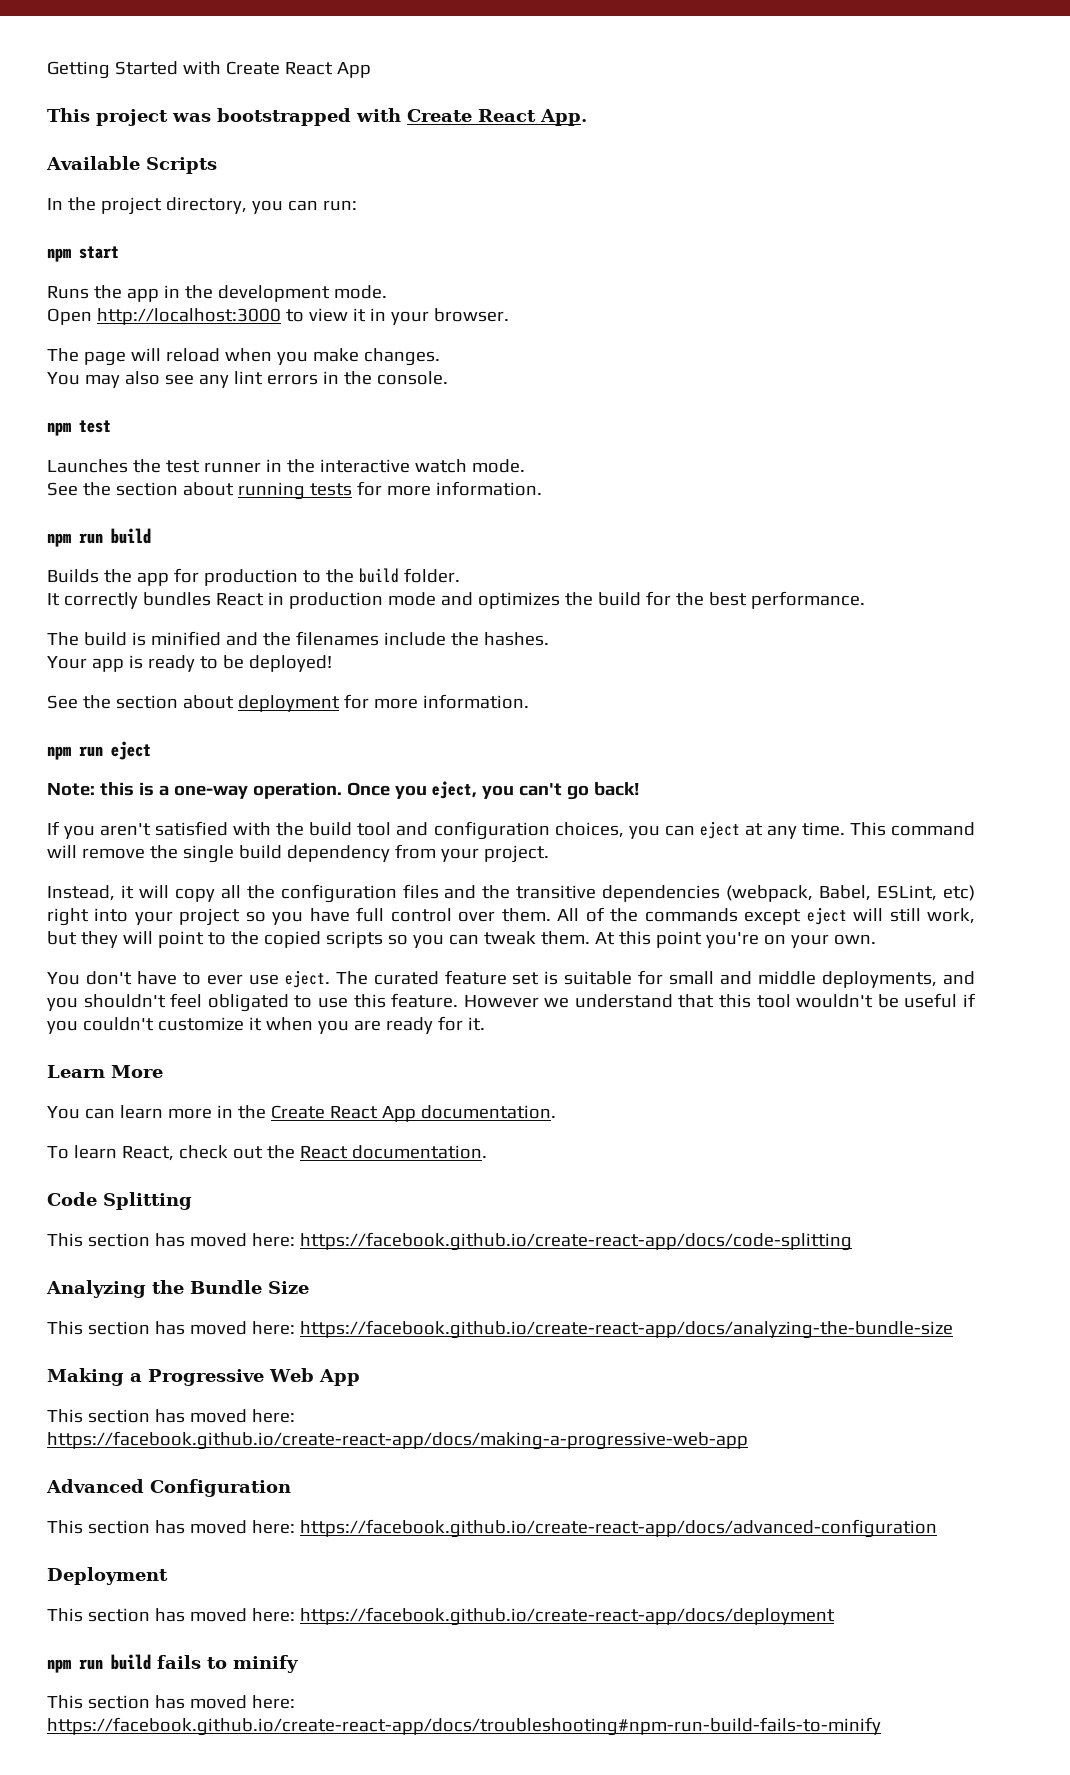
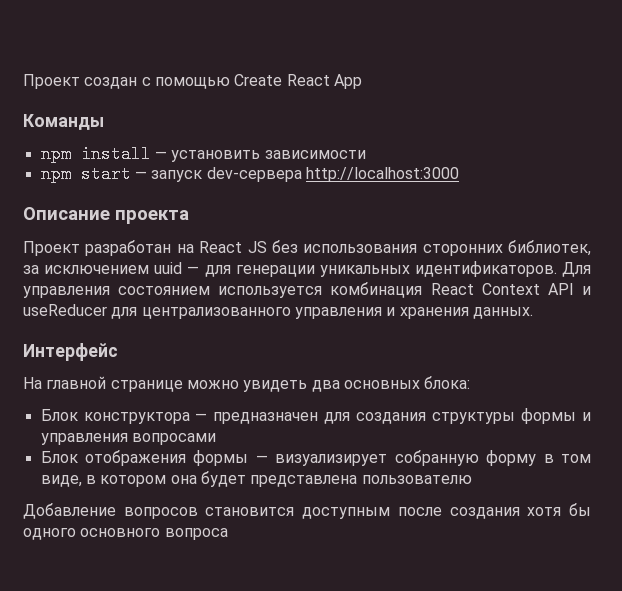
- Getting Started with Create React App
+ Проект создан с помощью Create React App
- This project was bootstrapped with Create React App.
- Available Scripts
- In the project directory, you can run:
- npm start
- Runs the app in the development mode.
- Open http://localhost:3000 to view it in your browser.
- The page will reload when you make changes.
- You may also see any lint errors in the console.
- npm test
- Launches the test runner in the interactive watch mode.
- See the section about running tests for more information.
- npm run build
- Builds the app for production to the build folder.
- It correctly bundles React in production mode and optimizes the build for the best performance.
- The build is minified and the filenames include the hashes.
- Your app is ready to be deployed!
- See the section about deployment for more information.
- npm run eject
- Note: this is a one-way operation. Once you eject, you can't go back!
- If you aren't satisfied with the build tool and configuration choices, you can eject at any time. This command will remove the single build dependency from your project.
- Instead, it will copy all the configuration files and the transitive dependencies (webpack, Babel, ESLint, etc) right into your project so you have full control over them. All of the commands except eject will still work, but they will point to the copied scripts so you can tweak them. At this point you're on your own.
- You don't have to ever use eject. The curated feature set is suitable for small and middle deployments, and you shouldn't feel obligated to use this feature. However we understand that this tool wouldn't be useful if you couldn't customize it when you are ready for it.
- Learn More
- You can learn more in the Create React App documentation.
- To learn React, check out the React documentation.
- Code Splitting
- This section has moved here: https://facebook.github.io/create-react-app/docs/code-splitting
- Analyzing the Bundle Size
- This section has moved here: https://facebook.github.io/create-react-app/docs/analyzing-the-bundle-size
- Making a Progressive Web App
- This section has moved here: https://facebook.github.io/create-react-app/docs/making-a-progressive-web-app
- Advanced Configuration
- This section has moved here: https://facebook.github.io/create-react-app/docs/advanced-configuration
- Deployment
- This section has moved here: https://facebook.github.io/create-react-app/docs/deployment
- npm run build fails to minify
- This section has moved here: https://facebook.github.io/create-react-app/docs/troubleshooting#npm-run-build-fails-to-minify
+ Команды
+ npm install — установить зависимости
+ npm start — запуск dev-сервера http://localhost:3000
+ Описание проекта
+ Проект разработан на React JS без использования сторонних библиотек, за исключением uuid — для генерации уникальных идентификаторов. Для управления состоянием используется комбинация React Context API и useReducer для централизованного управления и хранения данных.
+ Интерфейс
+ На главной странице можно увидеть два основных блока:
+ Блок конструктора — предназначен для создания структуры формы и управления вопросами
+ Блок отображения формы — визуализирует собранную форму в том виде, в котором она будет представлена пользователю
+ Добавление вопросов становится доступным после создания хотя бы одного основного вопроса

